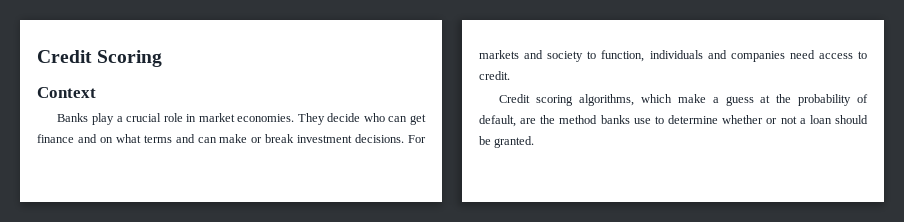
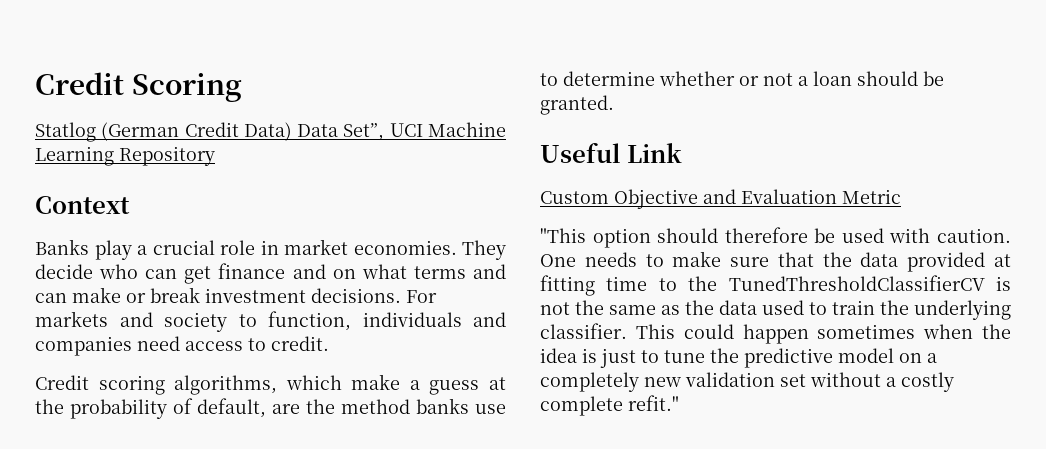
+ Statlog (German Credit Data) Data Set”, UCI Machine Learning Repository
+ Useful Link
+ Custom Objective and Evaluation Metric
+ "This option should therefore be used with caution. One needs to make sure that the data provided at fitting time to the TunedThresholdClassifierCV is not the same as the data used to train the underlying classifier. This could happen sometimes when the idea is just to tune the predictive model on a completely new validation set without a costly complete refit."

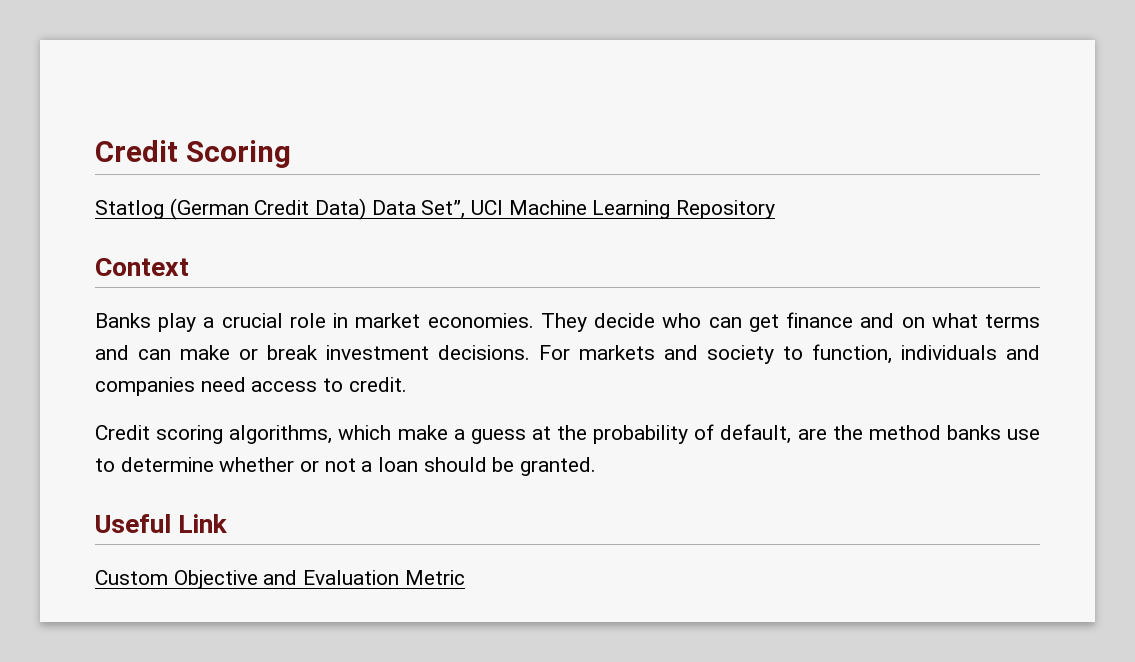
- "This option should therefore be used with caution. One needs to make sure that the data provided at fitting time to the TunedThresholdClassifierCV is not the same as the data used to train the underlying classifier. This could happen sometimes when the idea is just to tune the predictive model on a completely new validation set without a costly complete refit."

